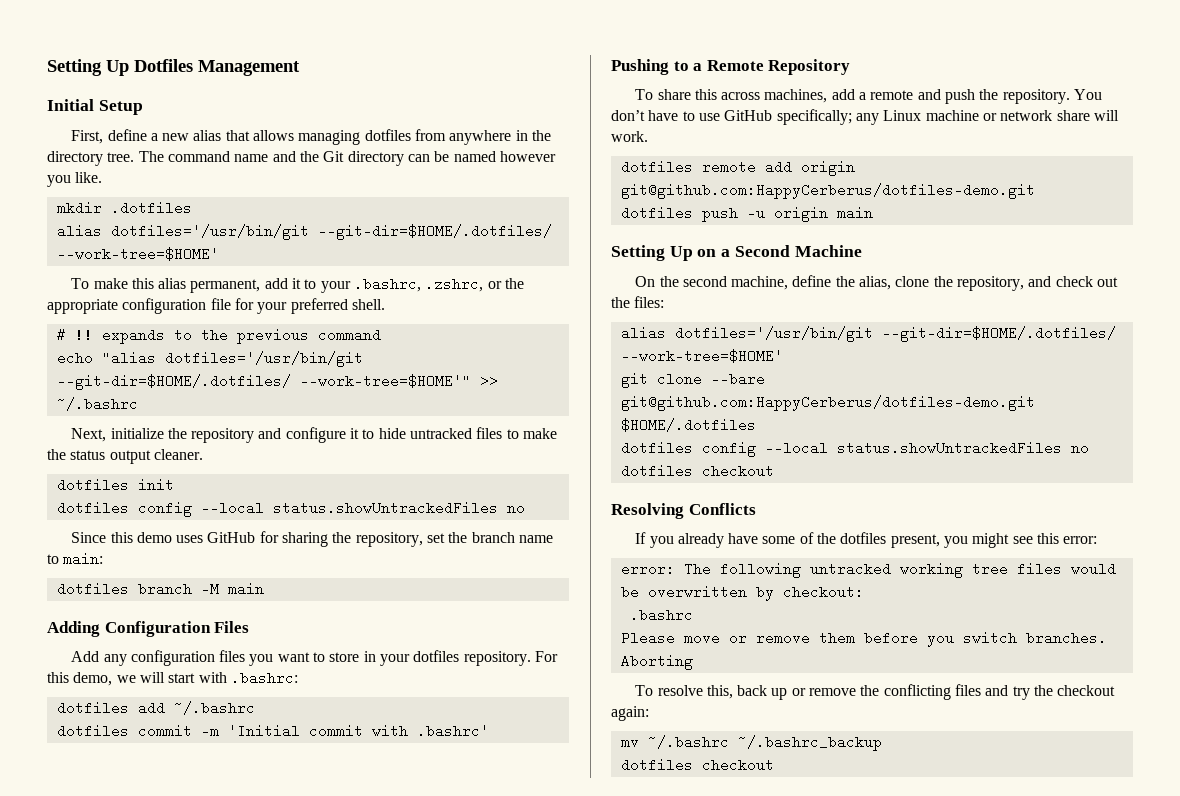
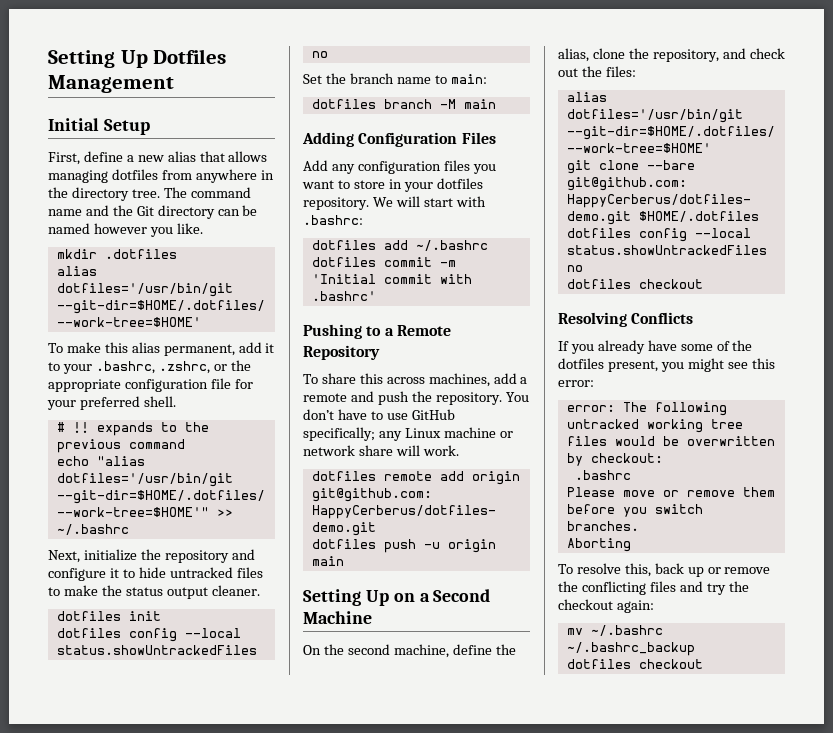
- Since this demo uses GitHub for sharing the repository, set the branch name to main:
+ Set the branch name to main:
- For this demo, we will start with .bashrc:
+ We will start with .bashrc:

